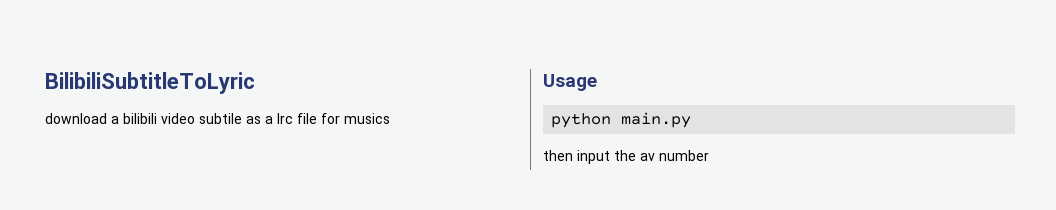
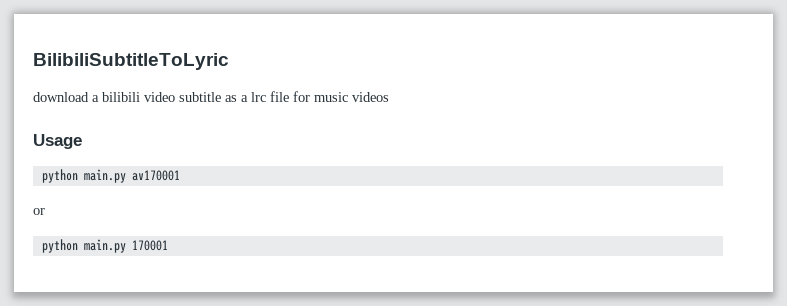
- download a bilibili video subtile as a lrc file for musics
+ download a bilibili video subtitle as a lrc file for music videos
- python main.py
- then input the av number
+ python main.py av170001
+ or
+ python main.py 170001

